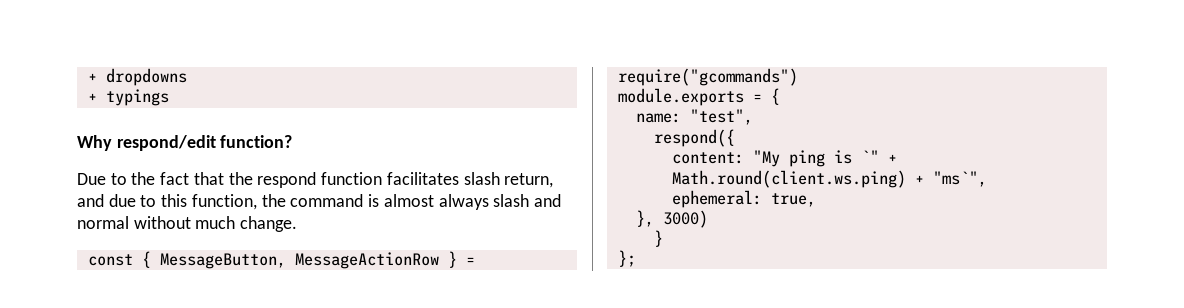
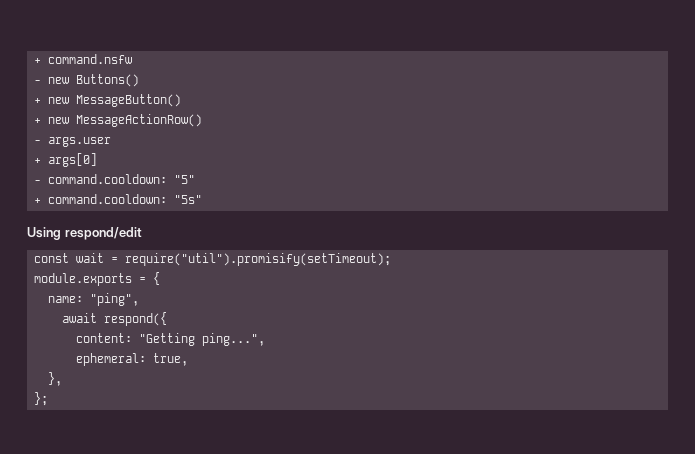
- + dropdowns
- + typings
- Why respond/edit function?
- Due to the fact that the respond function facilitates slash return, and due to this function, the command is almost always slash and normal without much change.
- const { MessageButton, MessageActionRow } = require("gcommands")
+ + command.nsfw
+ - new Buttons()
+ + new MessageButton()
+ + new MessageActionRow()
+ - args.user
+ + args[0]
+ - command.cooldown: "5"
+ + command.cooldown: "5s"
+ Using respond/edit
+ const wait = require("util").promisify(setTimeout);
- name: "test",
- respond({
+ name: "ping",
+ await respond({
- content: "My ping is `" + Math.round(client.ws.ping) + "ms`",
+ content: "Getting ping...",
- }, 3000)
- }
+ },

